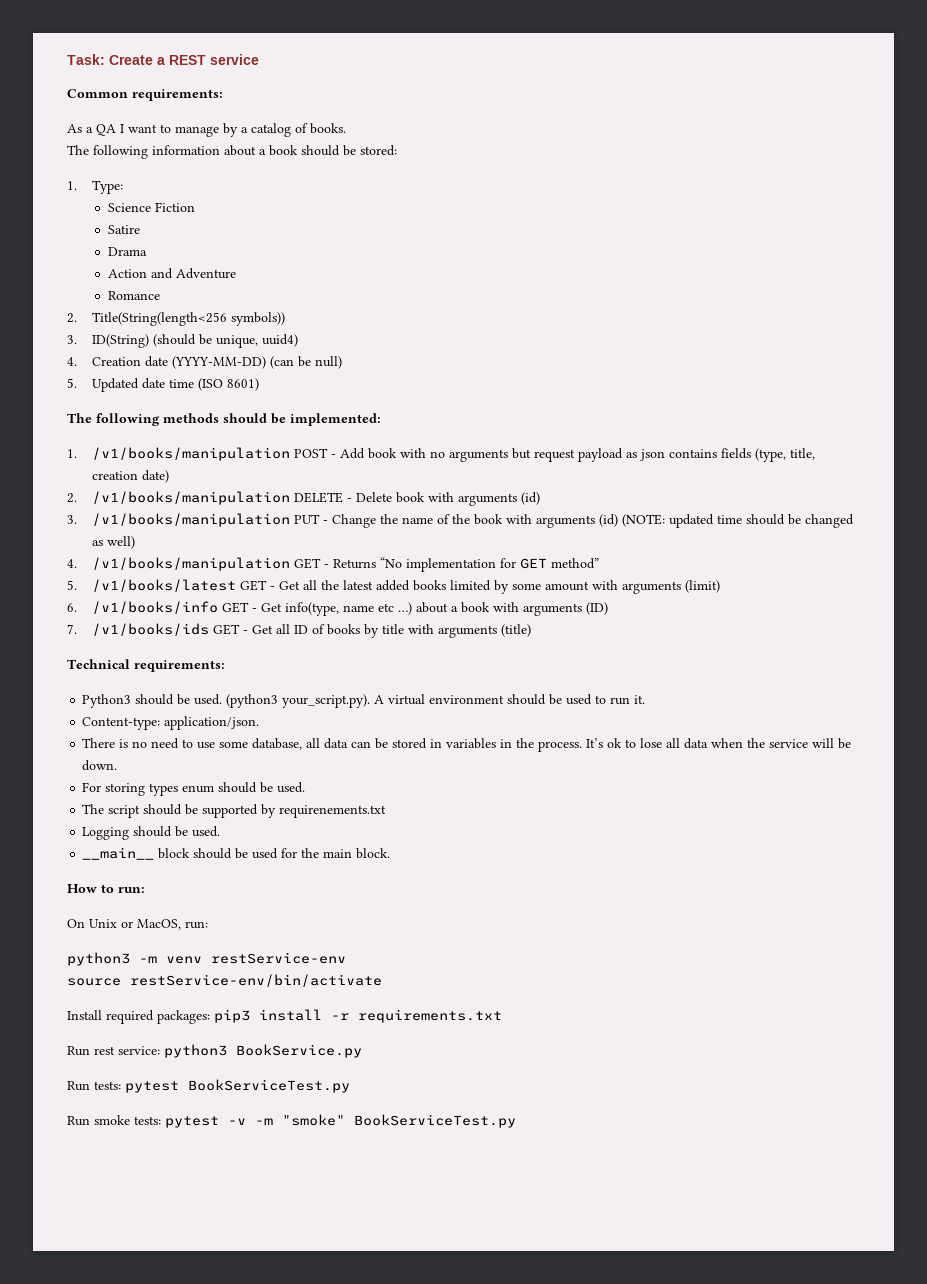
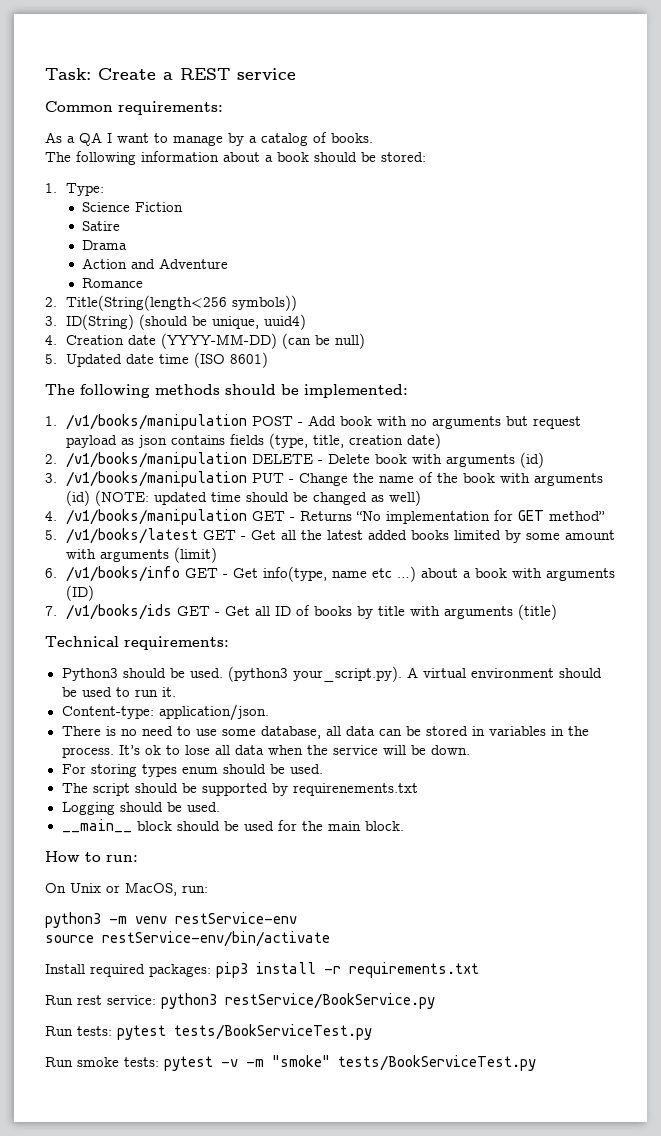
- Run rest service: python3 BookService.py
+ Run rest service: python3 restService/BookService.py
- Run tests: pytest BookServiceTest.py
+ Run tests: pytest tests/BookServiceTest.py
- Run smoke tests: pytest -v -m "smoke" BookServiceTest.py
+ Run smoke tests: pytest -v -m "smoke" tests/BookServiceTest.py

